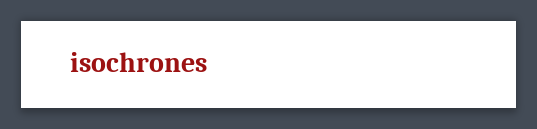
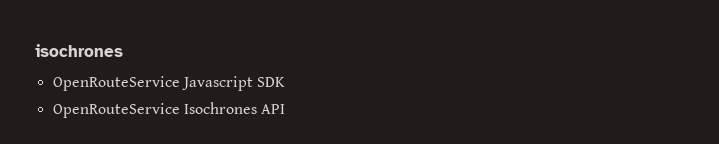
+ OpenRouteService Javascript SDK
+ OpenRouteService Isochrones API

